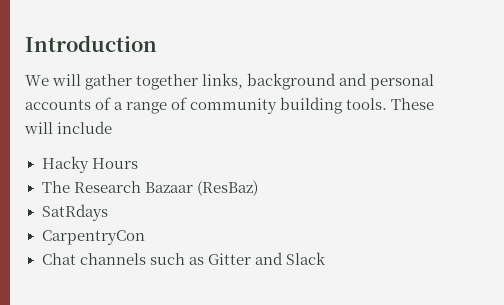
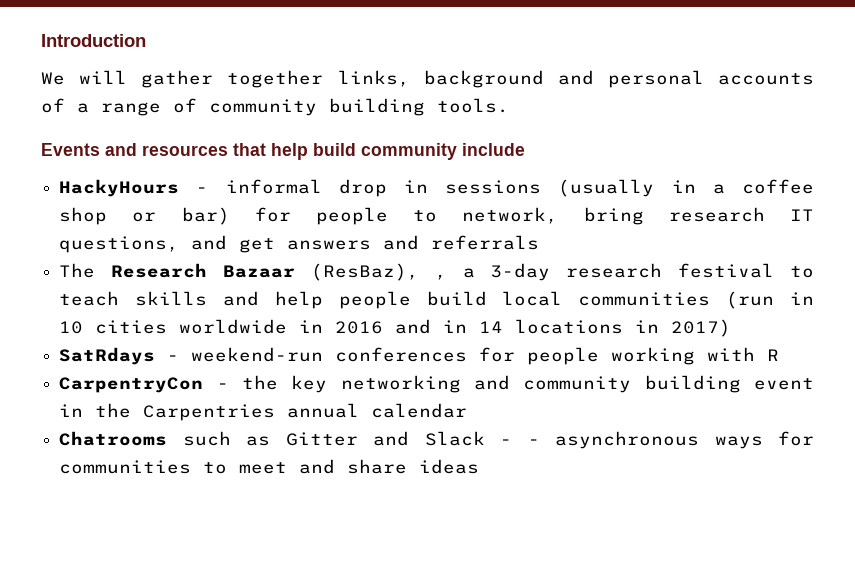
- We will gather together links, background and personal accounts of a range of community building tools. These will include
- Hacky Hours
- The Research Bazaar (ResBaz)
- SatRdays
- CarpentryCon
- Chat channels such as Gitter and Slack
+ We will gather together links, background and personal accounts of a range of community building tools.
+ Events and resources that help build community include
+ HackyHours - informal drop in sessions (usually in a coffee shop or bar) for people to network, bring research IT questions, and get answers and referrals
+ The Research Bazaar (ResBaz), , a 3-day research festival to teach skills and help people build local communities (run in 10 cities worldwide in 2016 and in 14 locations in 2017)
+ SatRdays - weekend-run conferences for people working with R
+ CarpentryCon - the key networking and community building event in the Carpentries annual calendar
+ Chatrooms such as Gitter and Slack - - asynchronous ways for communities to meet and share ideas

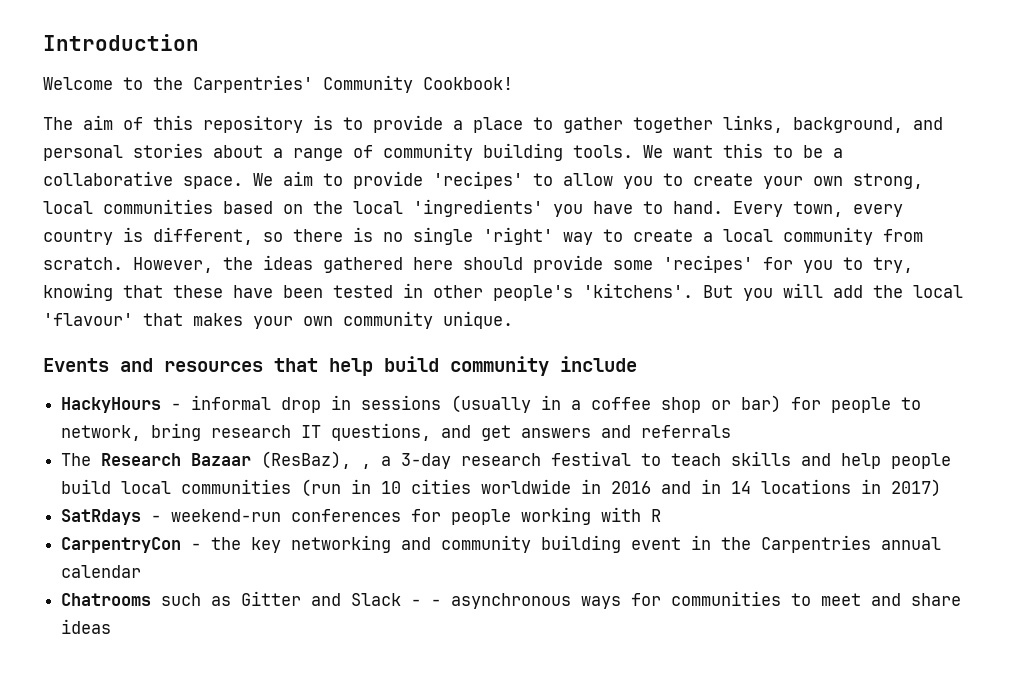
- We will gather together links, background and personal accounts of a range of community building tools.
+ Welcome to the Carpentries' Community Cookbook!
+ The aim of this repository is to provide a place to gather together links, background, and personal stories about a range of community building tools. We want this to be a collaborative space. We aim to provide 'recipes' to allow you to create your own strong, local communities based on the local 'ingredients' you have to hand. Every town, every country is different, so there is no single 'right' way to create a local community from scratch. However, the ideas gathered here should provide some 'recipes' for you to try, knowing that these have been tested in other people's 'kitchens'. But you will add the local 'flavour' that makes your own community unique.

